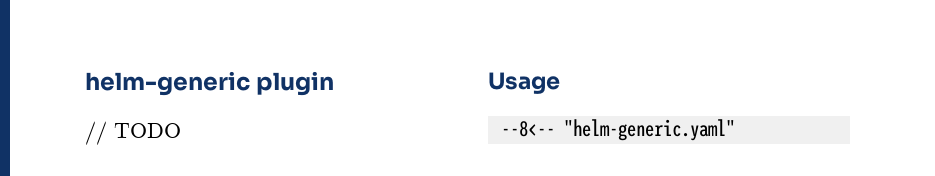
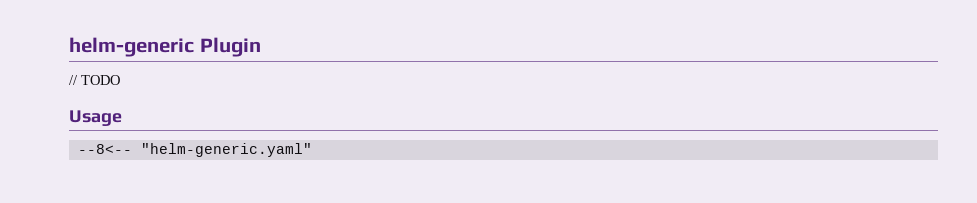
- helm-generic plugin
+ helm-generic Plugin

